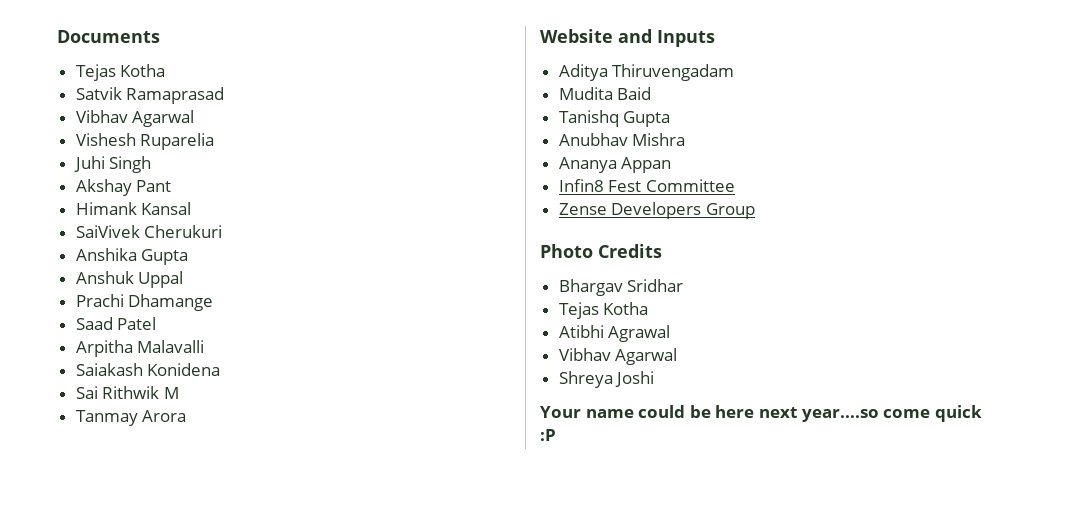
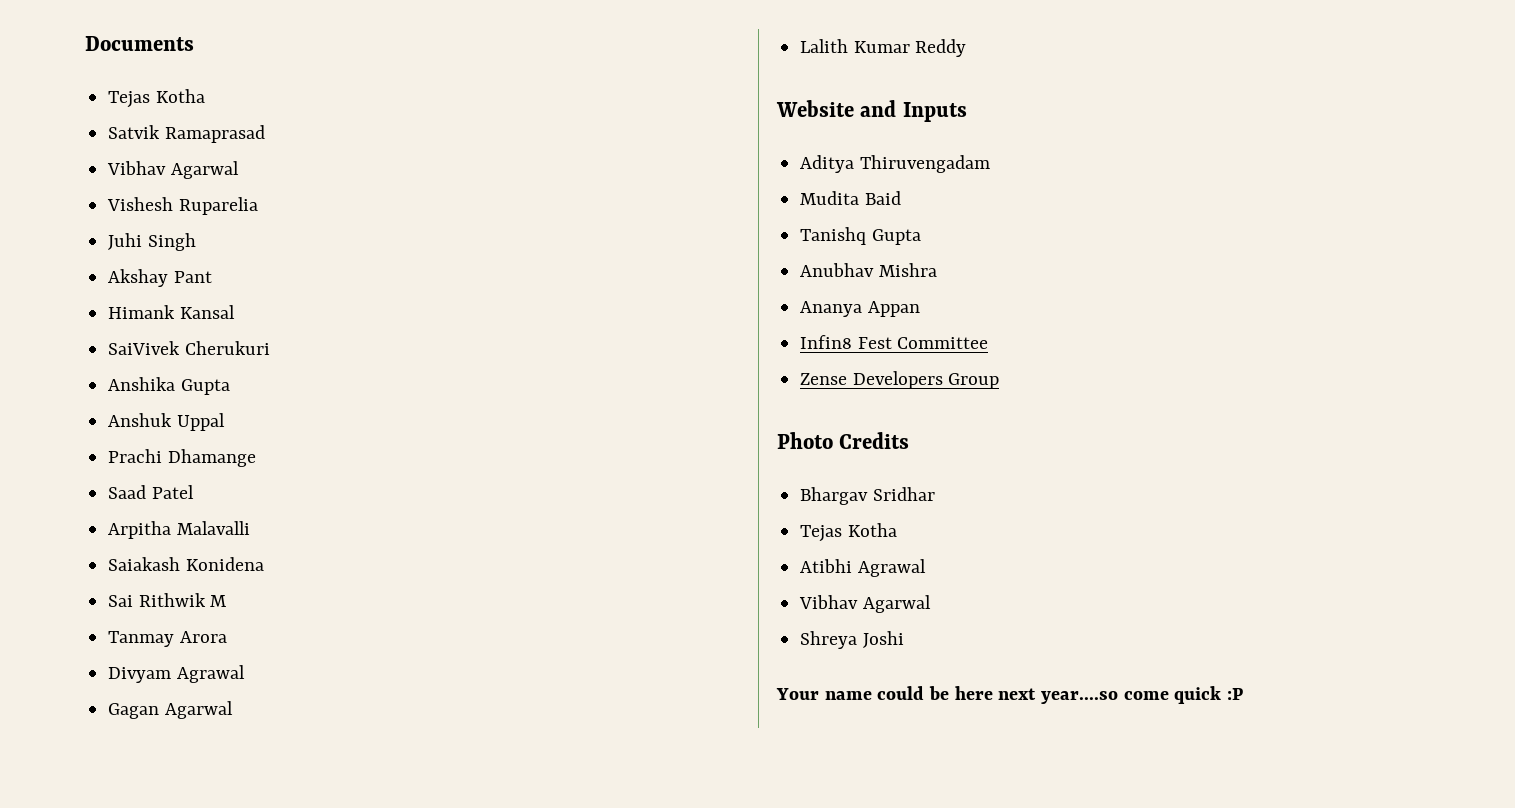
+ Divyam Agrawal
+ Gagan Agarwal
+ Lalith Kumar Reddy

